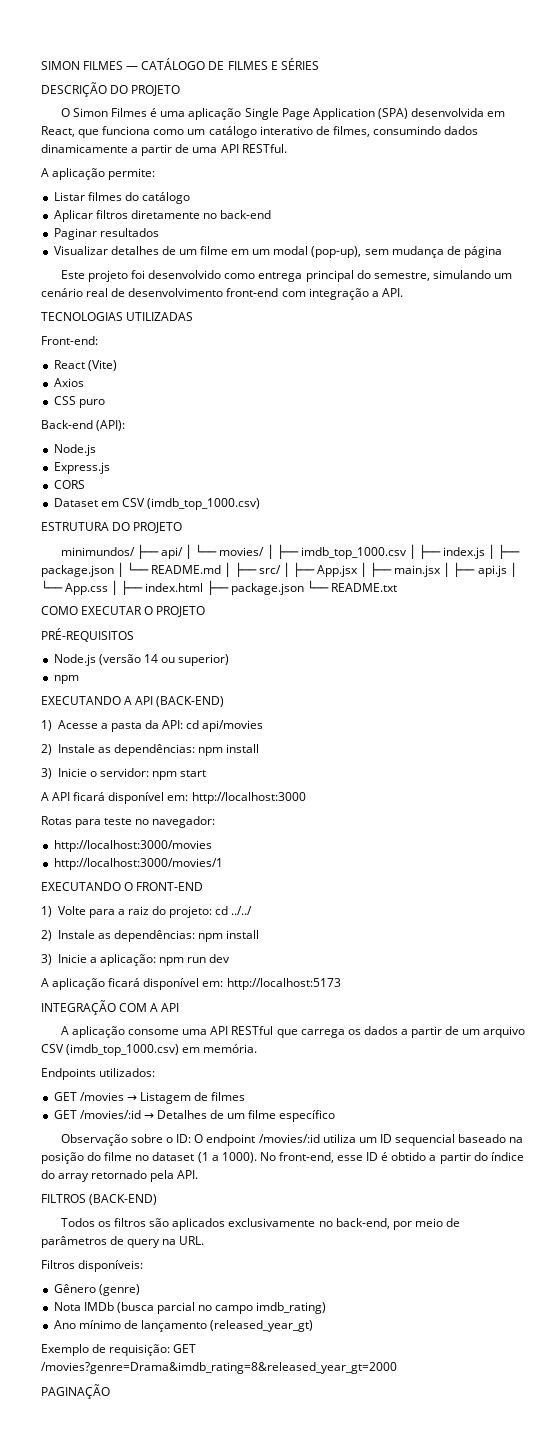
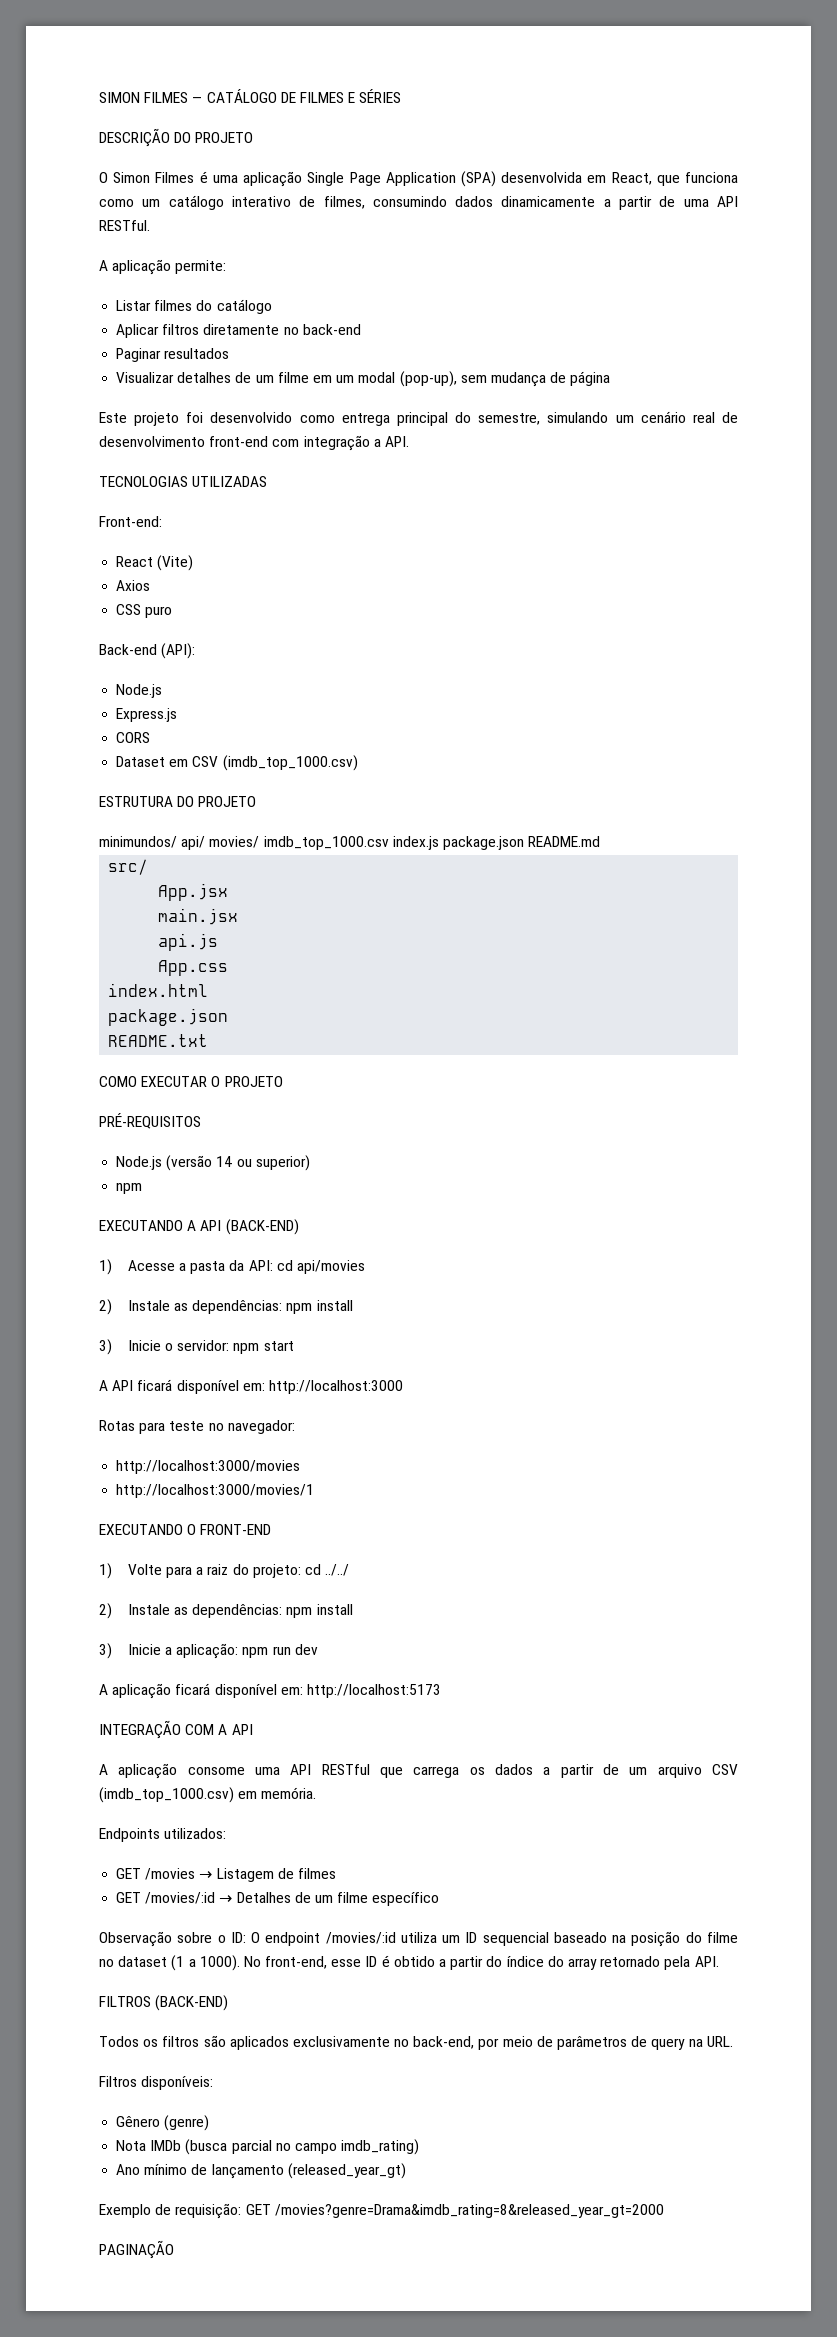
- minimundos/ ├── api/ │ └── movies/ │ ├── imdb_top_1000.csv │ ├── index.js │ ├── package.json │ └── README.md │ ├── src/ │ ├── App.jsx │ ├── main.jsx │ ├── api.js │ └── App.css │ ├── index.html ├── package.json └── README.txt
+ minimundos/ api/ movies/ imdb_top_1000.csv index.js package.json README.md
+ src/
+ App.jsx
+ main.jsx
+ api.js
+ App.css
+ index.html
+ package.json
+ README.txt

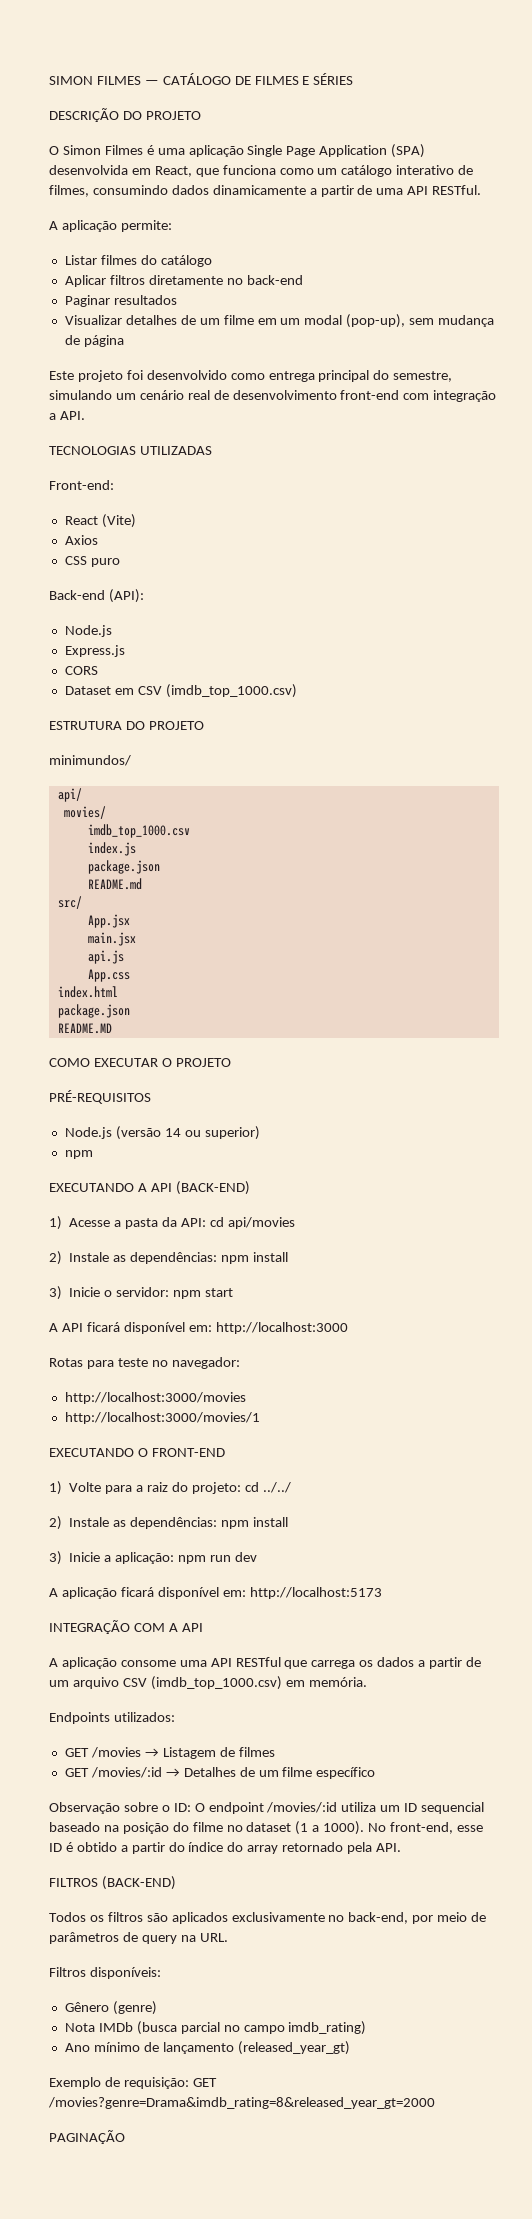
- minimundos/ api/ movies/ imdb_top_1000.csv index.js package.json README.md
+ minimundos/
+ api/
+ movies/
+ imdb_top_1000.csv
+ index.js
+ package.json
+ README.md
- README.txt
+ README.MD

